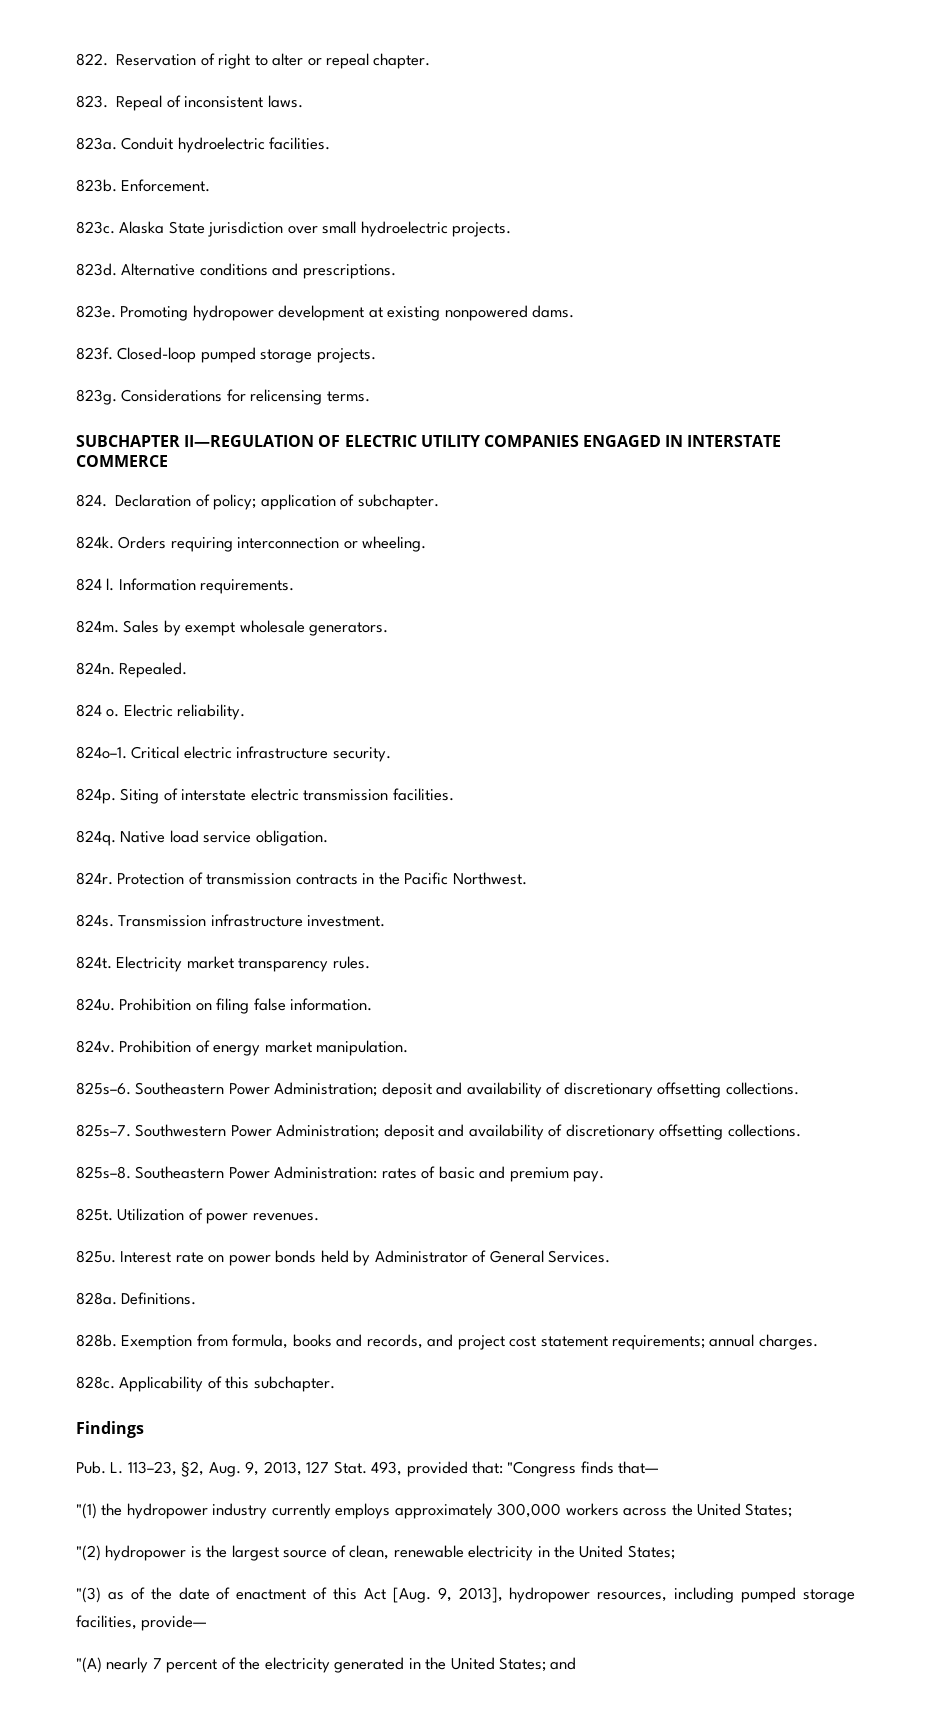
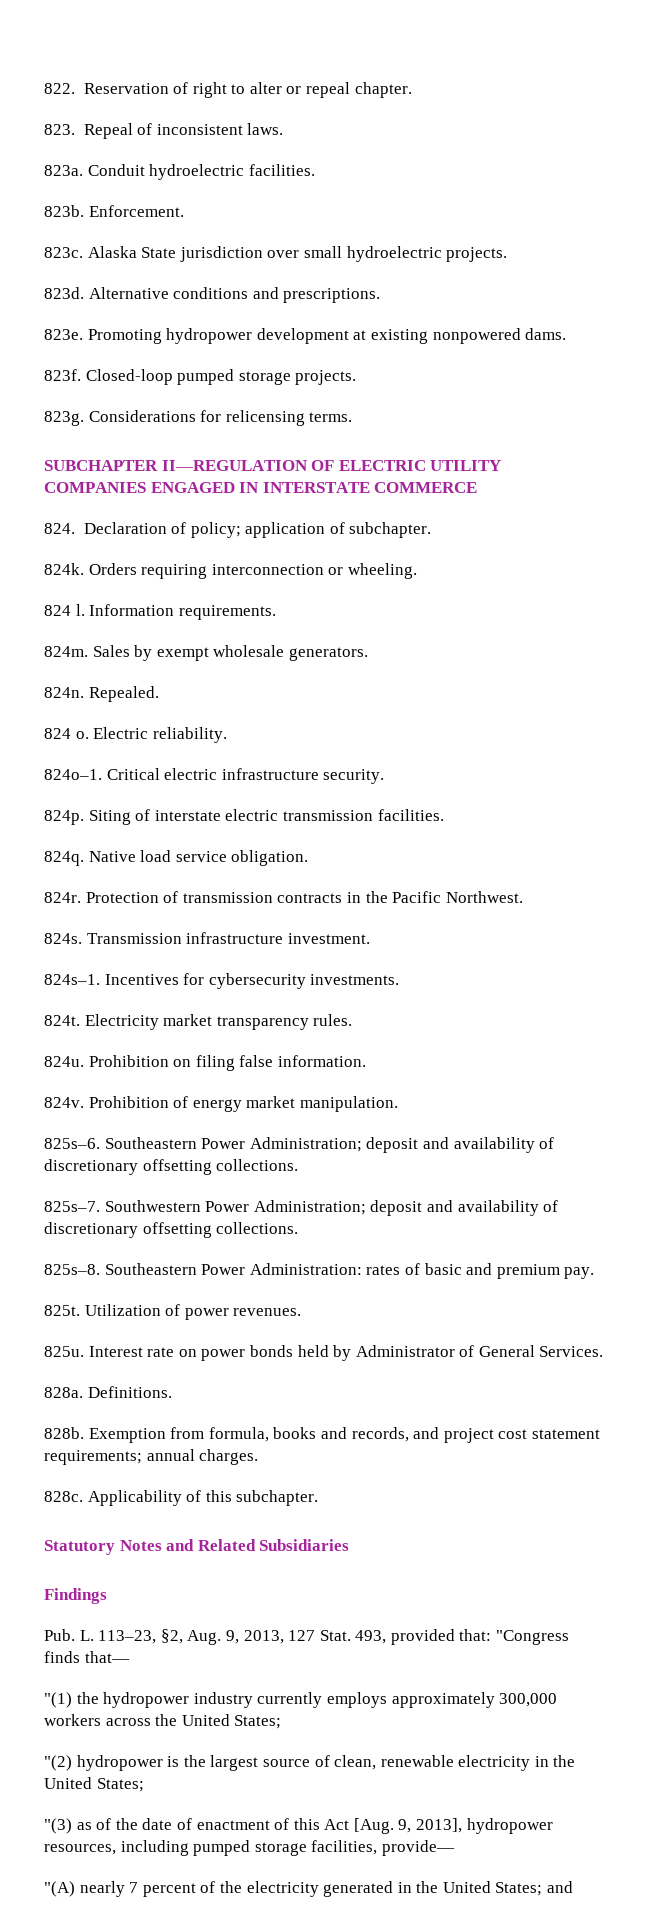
+ 824s–1. Incentives for cybersecurity investments.
+ Statutory Notes and Related Subsidiaries

